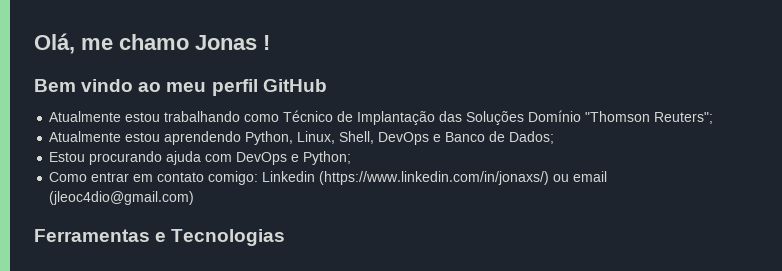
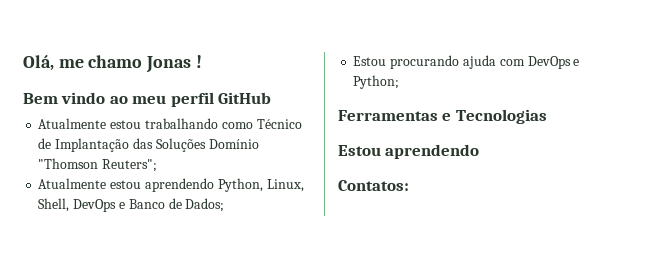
- Como entrar em contato comigo: Linkedin (https://www.linkedin.com/in/jonaxs/) ou email (jleoc4dio@gmail.com)
+ Estou aprendendo
+ Contatos:

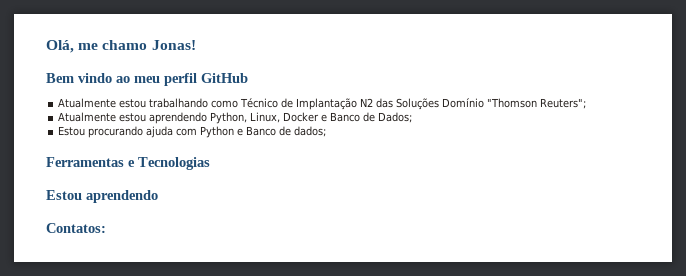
- Olá, me chamo Jonas !
+ Olá, me chamo Jonas!
- Atualmente estou trabalhando como Técnico de Implantação das Soluções Domínio "Thomson Reuters";
+ Atualmente estou trabalhando como Técnico de Implantação N2 das Soluções Domínio "Thomson Reuters";
- Atualmente estou aprendendo Python, Linux, Shell, DevOps e Banco de Dados;
+ Atualmente estou aprendendo Python, Linux, Docker e Banco de Dados;
- Estou procurando ajuda com DevOps e Python;
+ Estou procurando ajuda com Python e Banco de dados;

